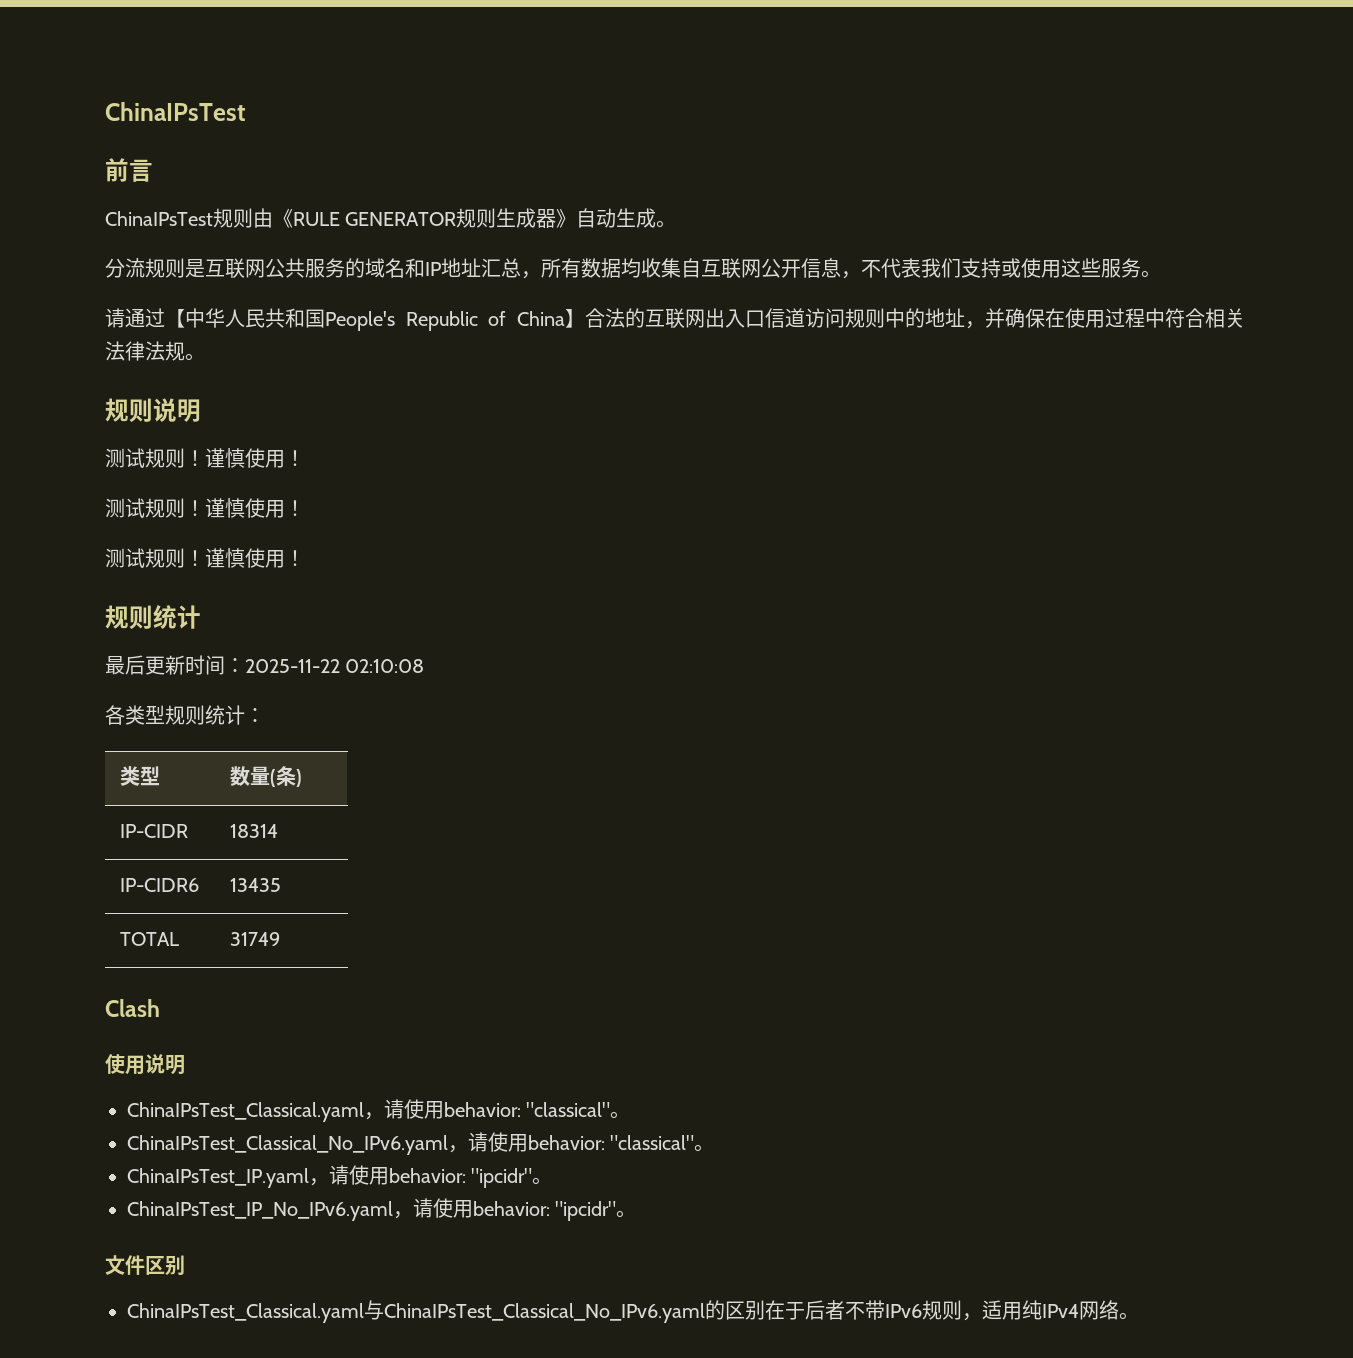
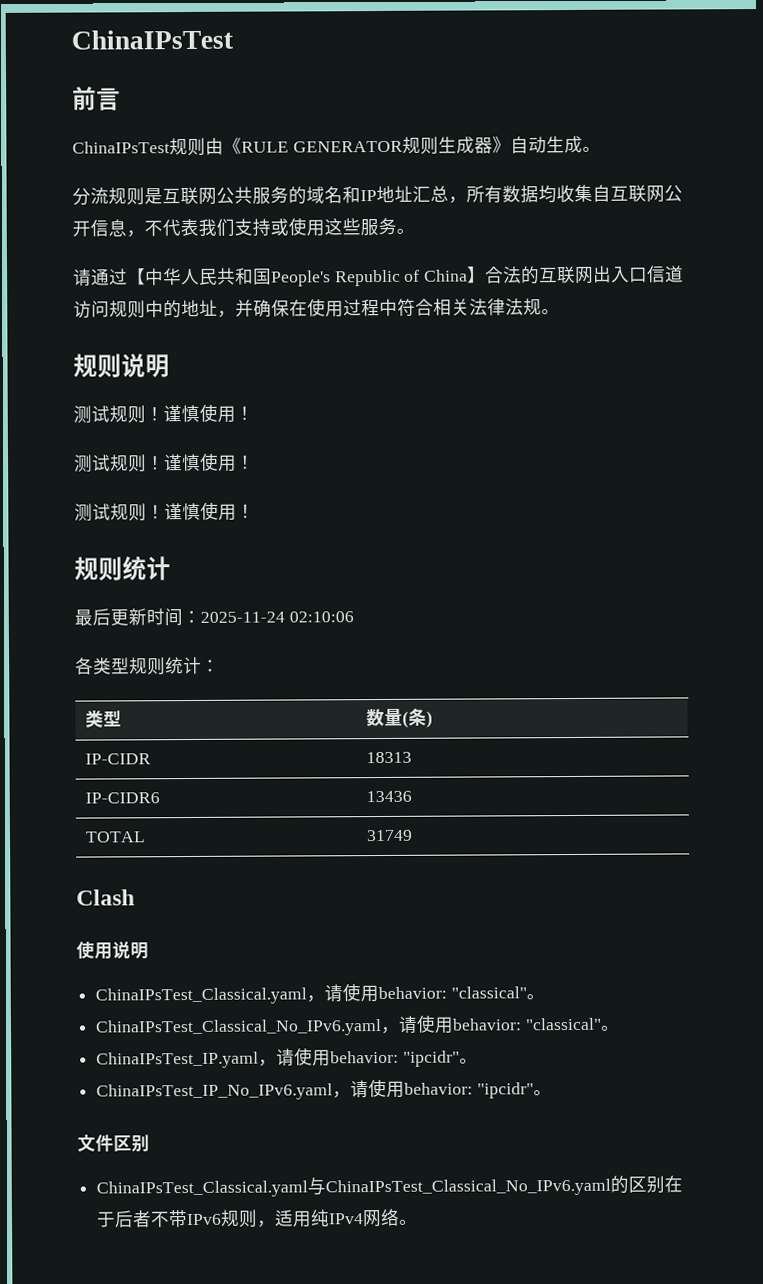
- 最后更新时间：2025-11-22 02:10:08
+ 最后更新时间：2025-11-24 02:10:06
- IP-CIDR | 18314
+ IP-CIDR | 18313
- IP-CIDR6 | 13435
+ IP-CIDR6 | 13436

